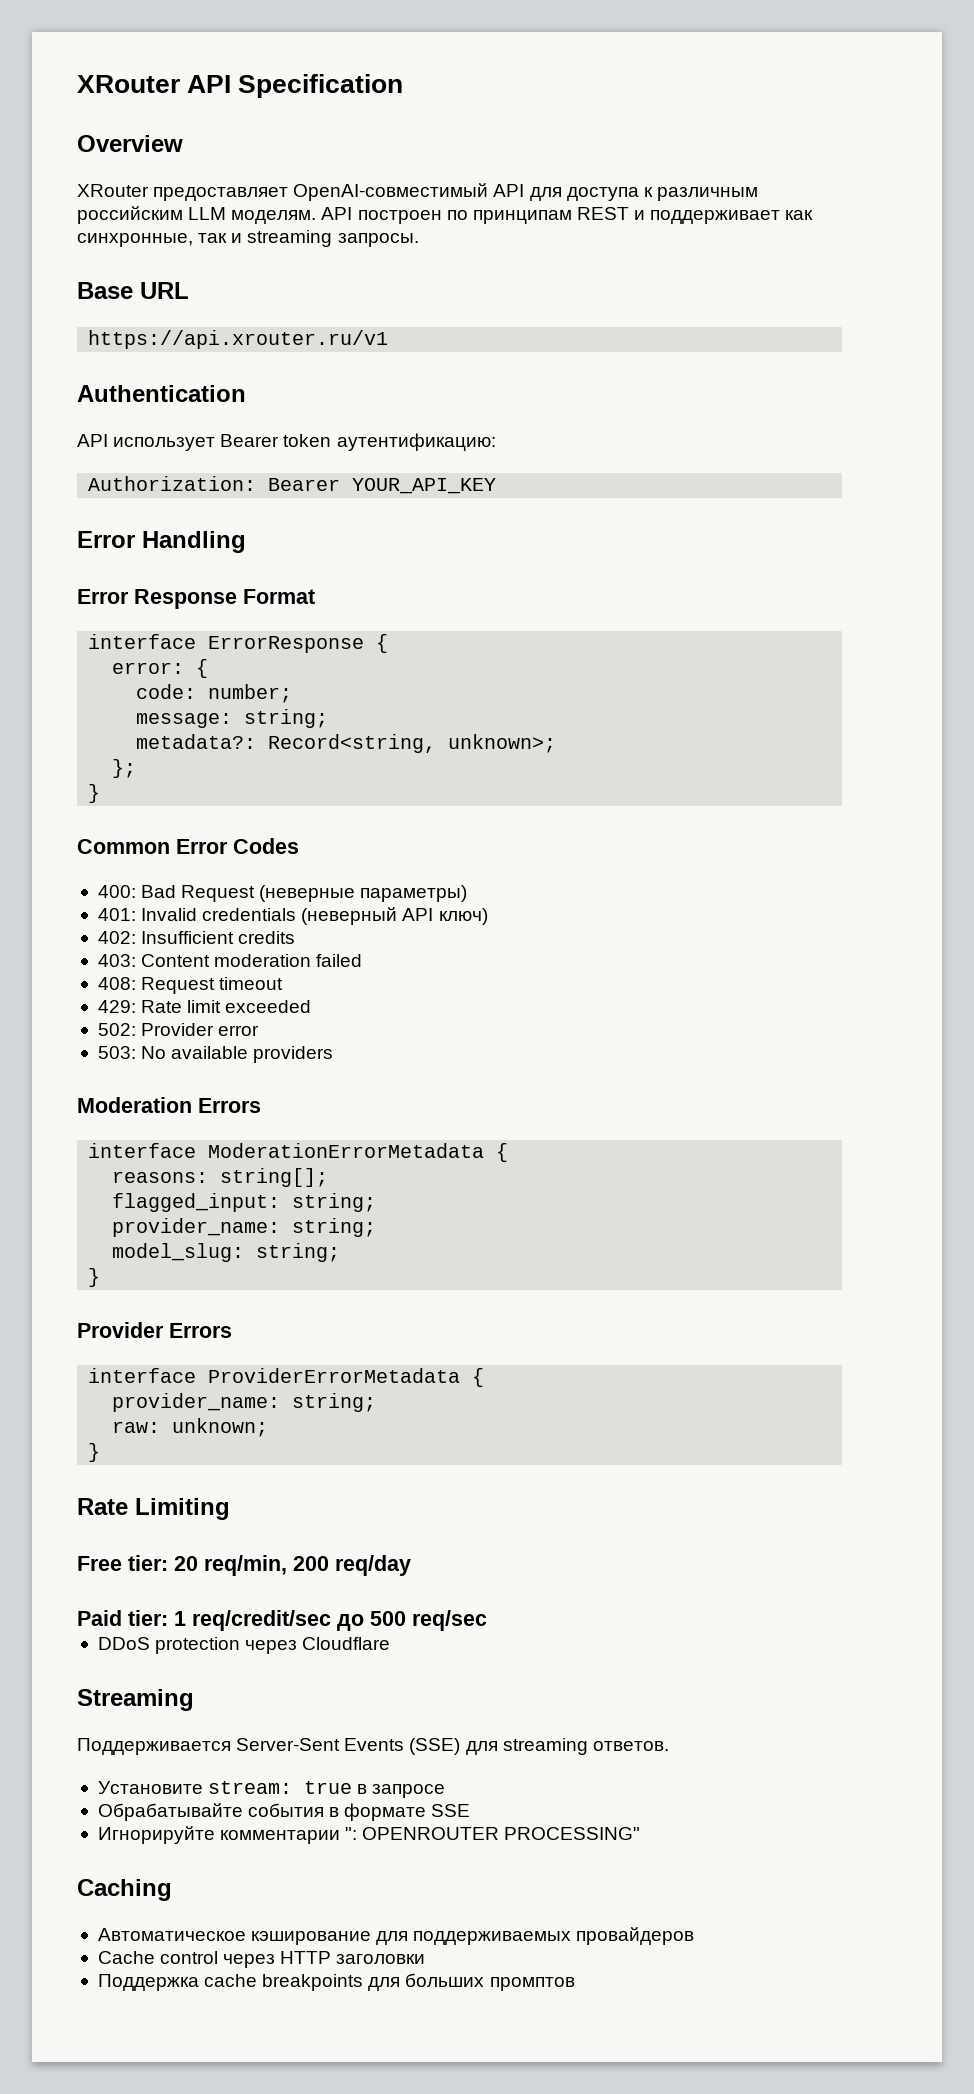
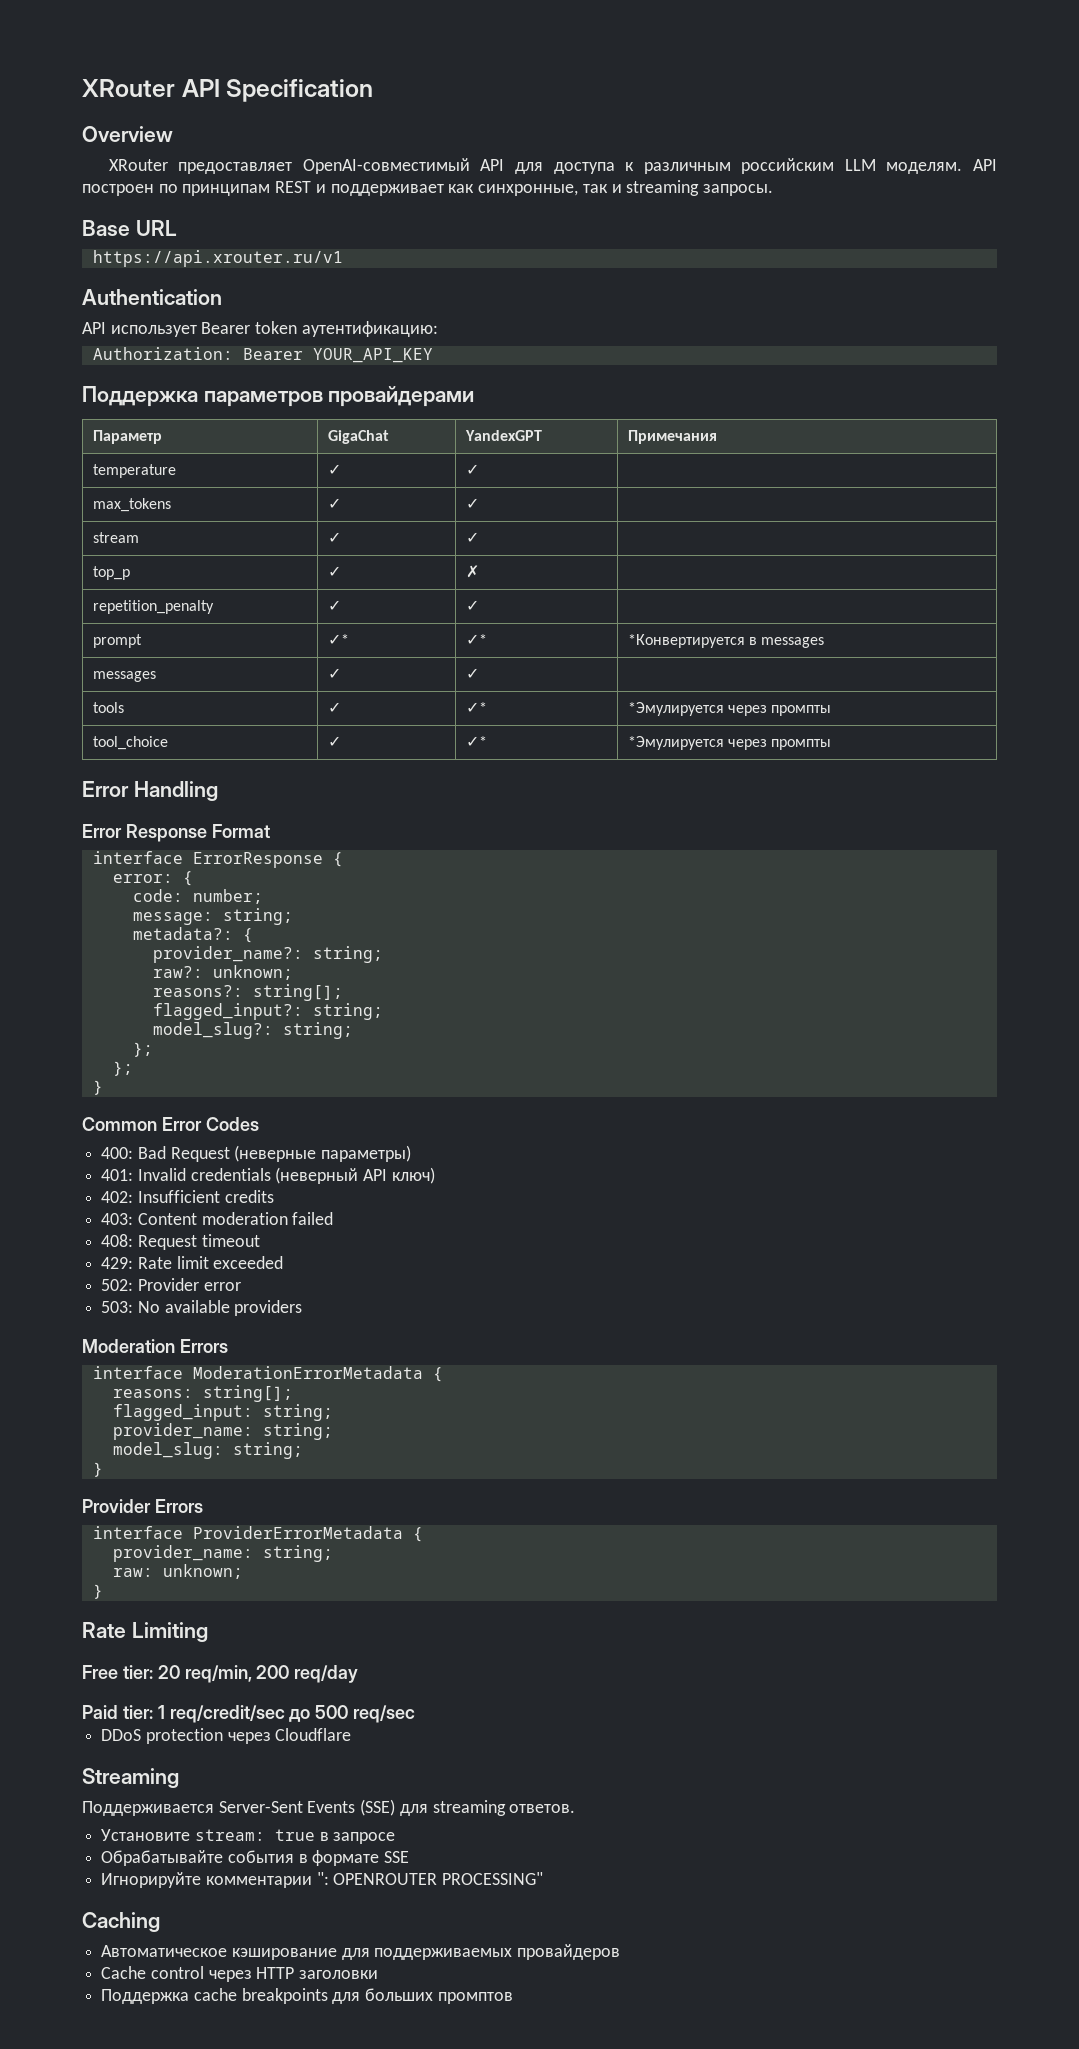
+ Поддержка параметров провайдерами
+ Параметр | GigaChat | YandexGPT | Примечания
+ temperature | ✓ | ✓ |
+ max_tokens | ✓ | ✓ |
+ stream | ✓ | ✓ |
+ top_p | ✓ | ✗ |
+ repetition_penalty | ✓ | ✓ |
+ prompt | ✓* | ✓* | *Конвертируется в messages
+ messages | ✓ | ✓ |
+ tools | ✓ | ✓* | *Эмулируется через промпты
+ tool_choice | ✓ | ✓* | *Эмулируется через промпты
- metadata?: Record<string, unknown>;
+ metadata?: {
+ provider_name?: string;
+ raw?: unknown;
+ reasons?: string[];
+ flagged_input?: string;
+ model_slug?: string;
+ };

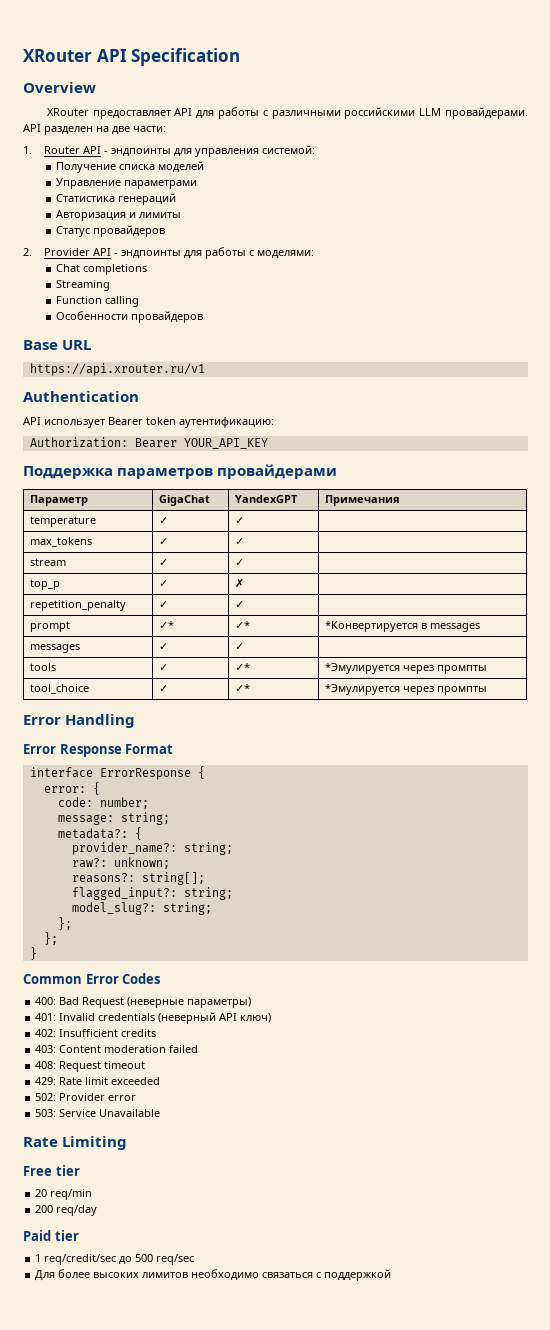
- XRouter предоставляет OpenAI-совместимый API для доступа к различным российским LLM моделям. API построен по принципам REST и поддерживает как синхронные, так и streaming запросы.
+ XRouter предоставляет API для работы с различными российскими LLM провайдерами. API разделен на две части:
+ 1. Router API - эндпоинты для управления системой:
+ Получение списка моделей
+ Управление параметрами
+ Статистика генераций
+ Авторизация и лимиты
+ Статус провайдеров
+ 2. Provider API - эндпоинты для работы с моделями:
+ Chat completions
+ Streaming
+ Function calling
+ Особенности провайдеров
- 503: No available providers
- Moderation Errors
- interface ModerationErrorMetadata {
- reasons: string[];
- flagged_input: string;
- provider_name: string;
- model_slug: string;
- }
- Provider Errors
- interface ProviderErrorMetadata {
- provider_name: string;
- raw: unknown;
- }
+ 503: Service Unavailable
- Free tier: 20 req/min, 200 req/day
+ Free tier
+ 20 req/min
+ 200 req/day
- Paid tier: 1 req/credit/sec до 500 req/sec
+ Paid tier
+ 1 req/credit/sec до 500 req/sec
- DDoS protection через Cloudflare
- Streaming
- Поддерживается Server-Sent Events (SSE) для streaming ответов.
- Установите stream: true в запросе
- Обрабатывайте события в формате SSE
- Игнорируйте комментарии ": OPENROUTER PROCESSING"
- Caching
- Автоматическое кэширование для поддерживаемых провайдеров
- Cache control через HTTP заголовки
- Поддержка cache breakpoints для больших промптов
+ Для более высоких лимитов необходимо связаться с поддержкой

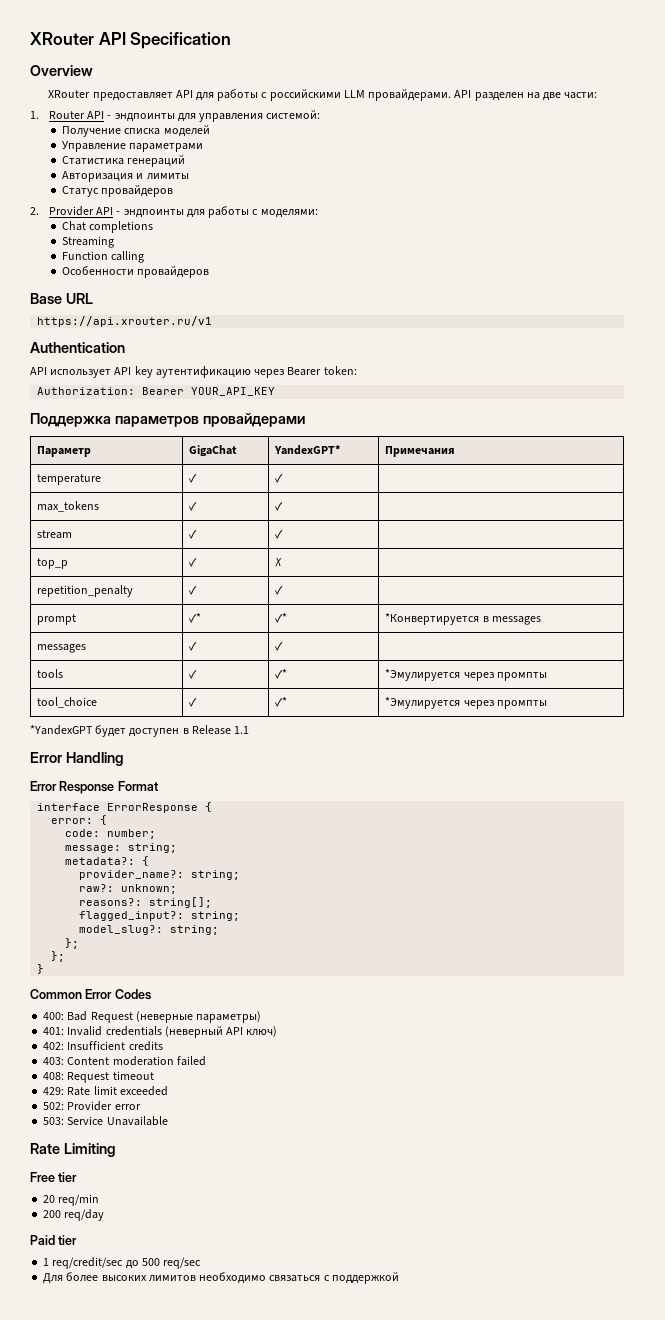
- XRouter предоставляет API для работы с различными российскими LLM провайдерами.
+ XRouter предоставляет API для работы с российскими LLM провайдерами.
- API использует Bearer token аутентификацию:
+ API использует API key аутентификацию через Bearer token:
- Параметр | GigaChat | YandexGPT | Примечания
+ Параметр | GigaChat | YandexGPT* | Примечания
+ *YandexGPT будет доступен в Release 1.1

